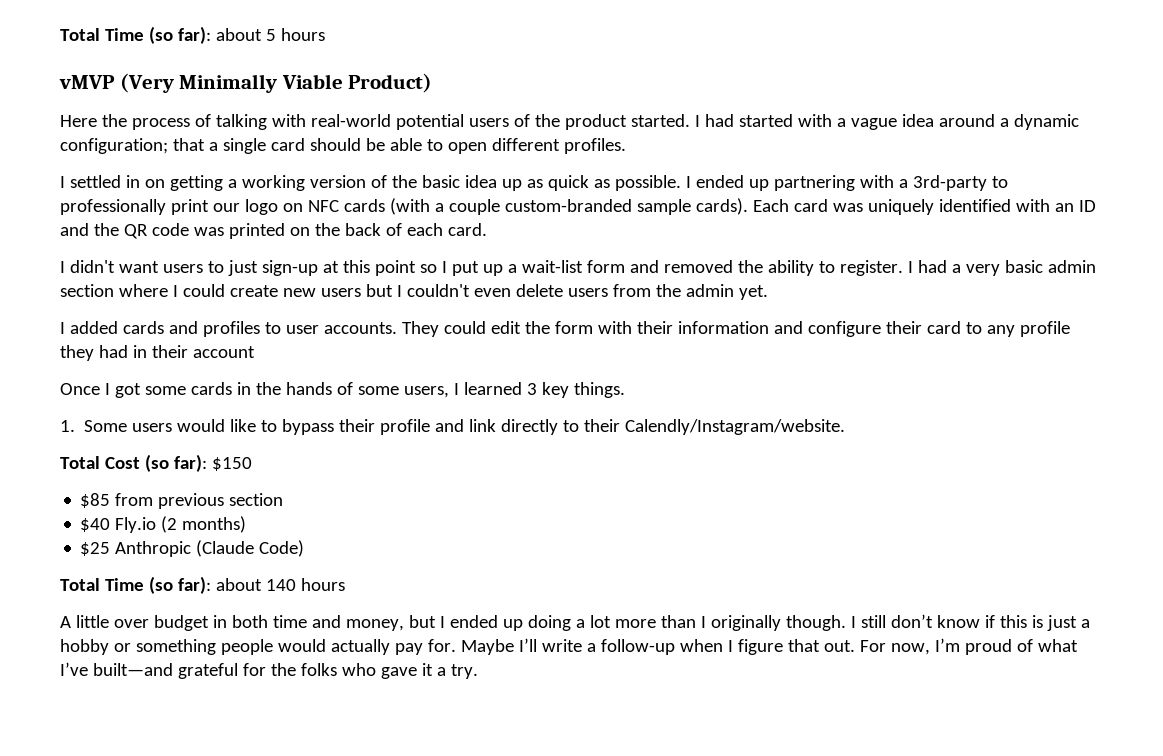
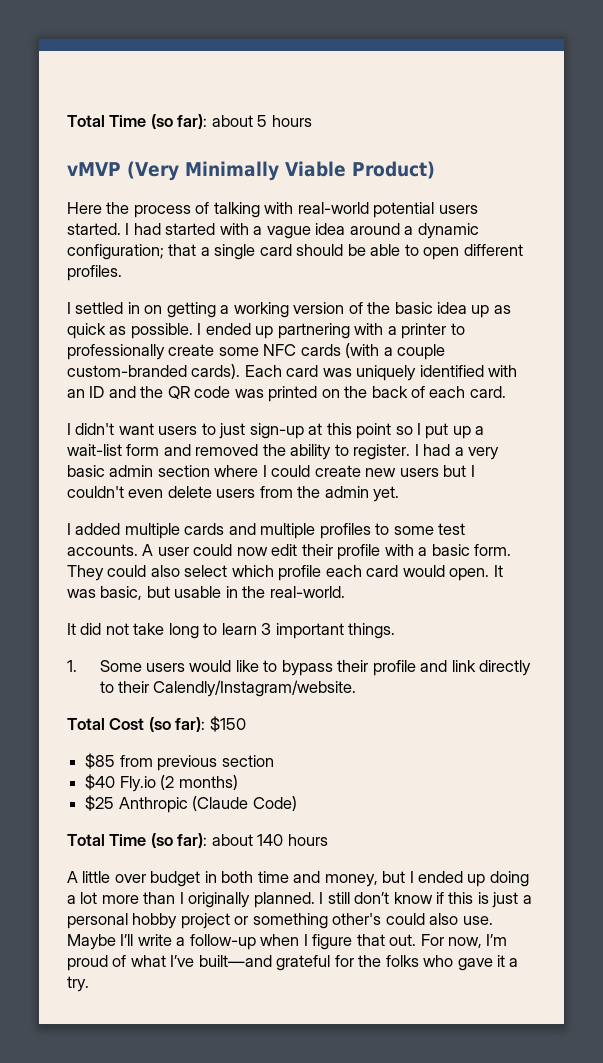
- Here the process of talking with real-world potential users of the product started.
+ Here the process of talking with real-world potential users started.
- I ended up partnering with a 3rd-party to professionally print our logo on NFC cards (with a couple custom-branded sample cards).
+ I ended up partnering with a printer to professionally create some NFC cards (with a couple custom-branded cards).
- I added cards and profiles to user accounts. They could edit the form with their information and configure their card to any profile they had in their account
- Once I got some cards in the hands of some users, I learned 3 key things.
+ I added multiple cards and multiple profiles to some test accounts. A user could now edit their profile with a basic form. They could also select which profile each card would open. It was basic, but usable in the real-world.
+ It did not take long to learn 3 important things.
- A little over budget in both time and money, but I ended up doing a lot more than I originally though.
+ A little over budget in both time and money, but I ended up doing a lot more than I originally planned.
- I still don’t know if this is just a hobby or something people would actually pay for.
+ I still don’t know if this is just a personal hobby project or something other's could also use.

